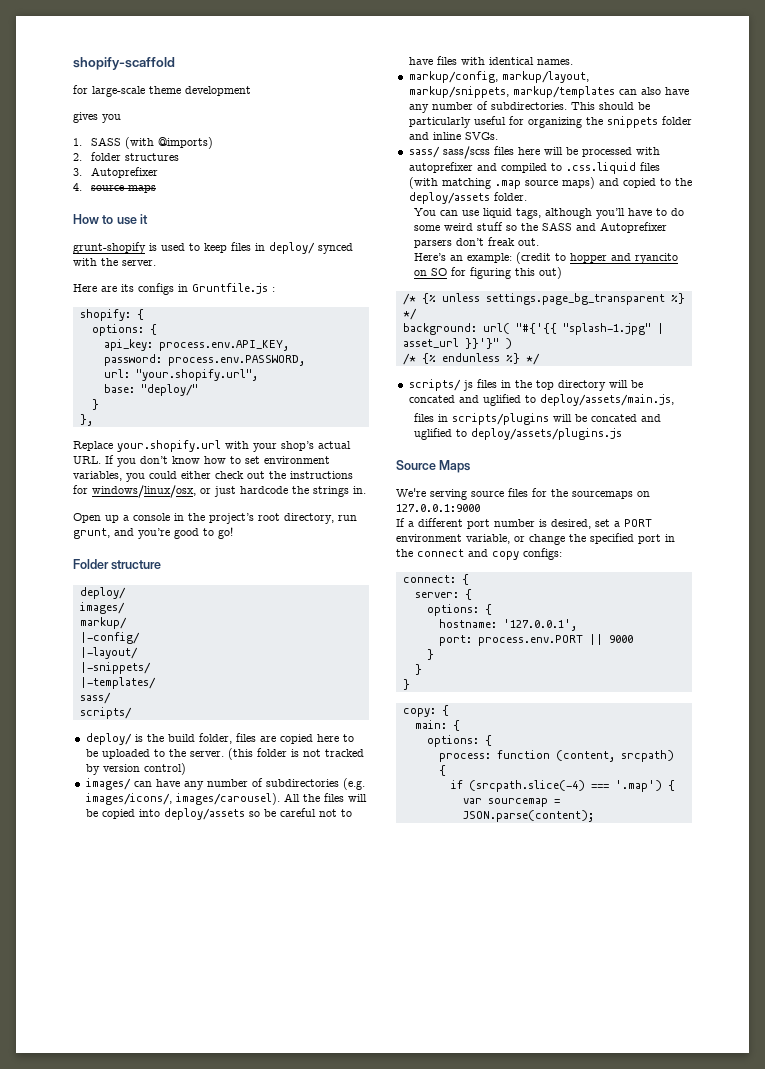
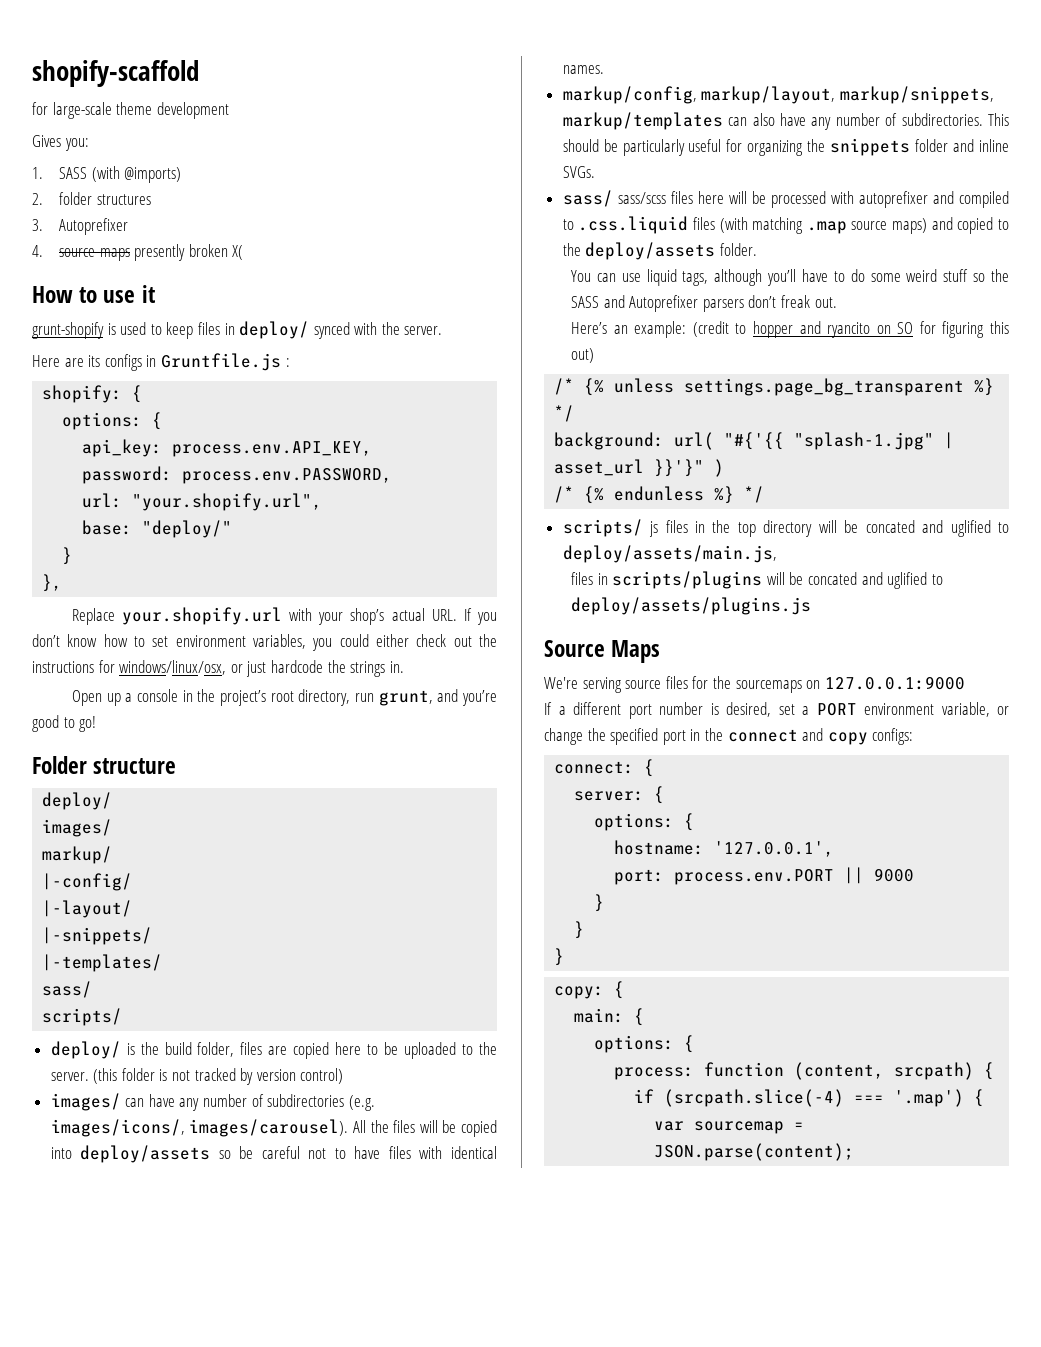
- gives you
+ Gives you:
- 4. source maps
+ 4. source maps presently broken X(

